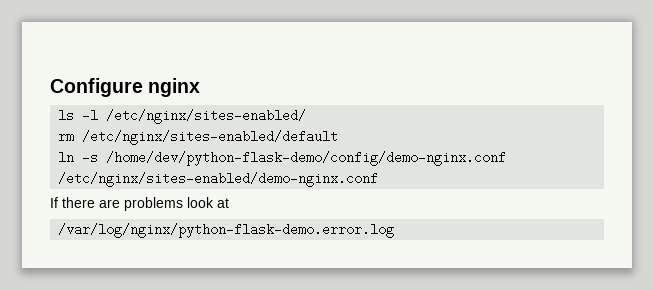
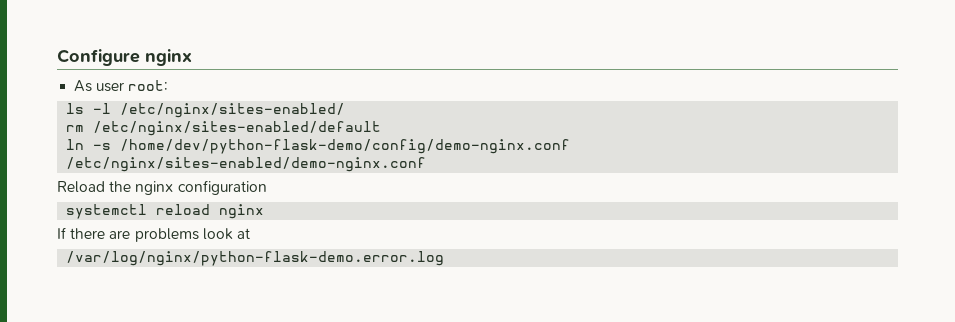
+ As user root:
+ Reload the nginx configuration
+ systemctl reload nginx

